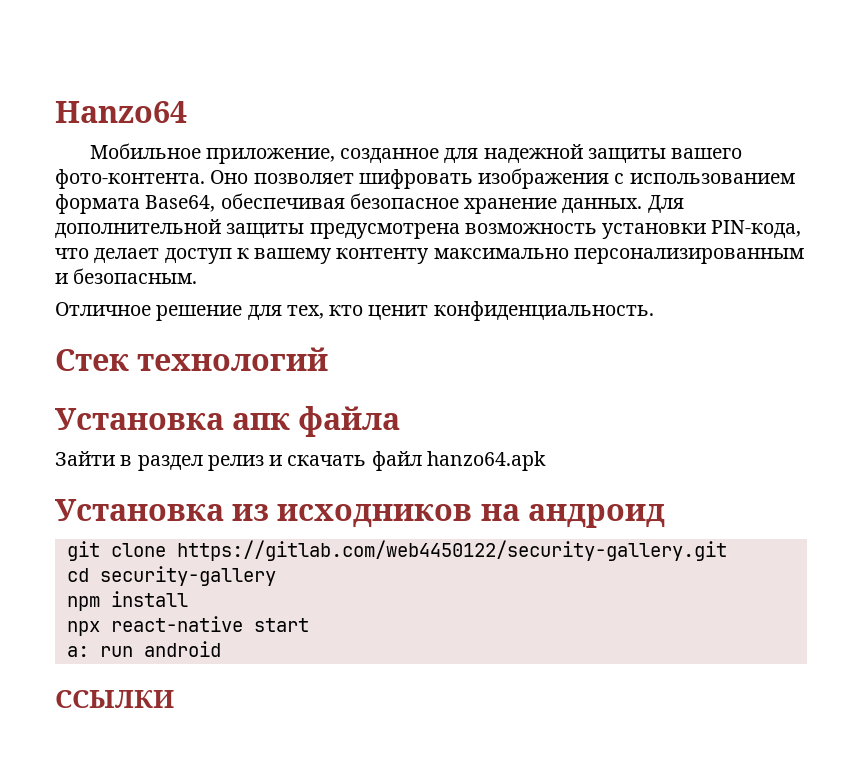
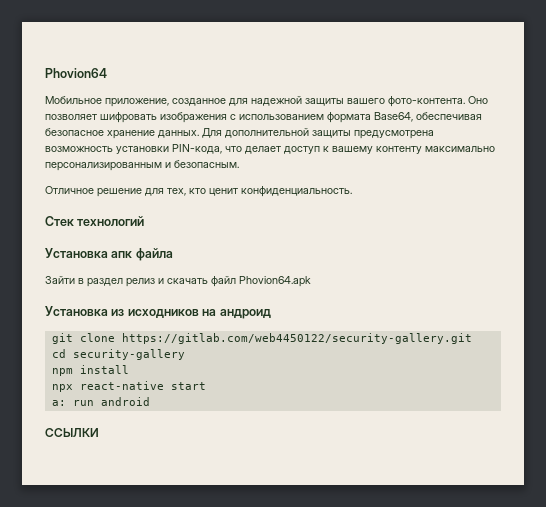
- Hanzo64
+ Phovion64
- Зайти в раздел релиз и скачать файл hanzo64.apk
+ Зайти в раздел релиз и скачать файл Phovion64.apk

